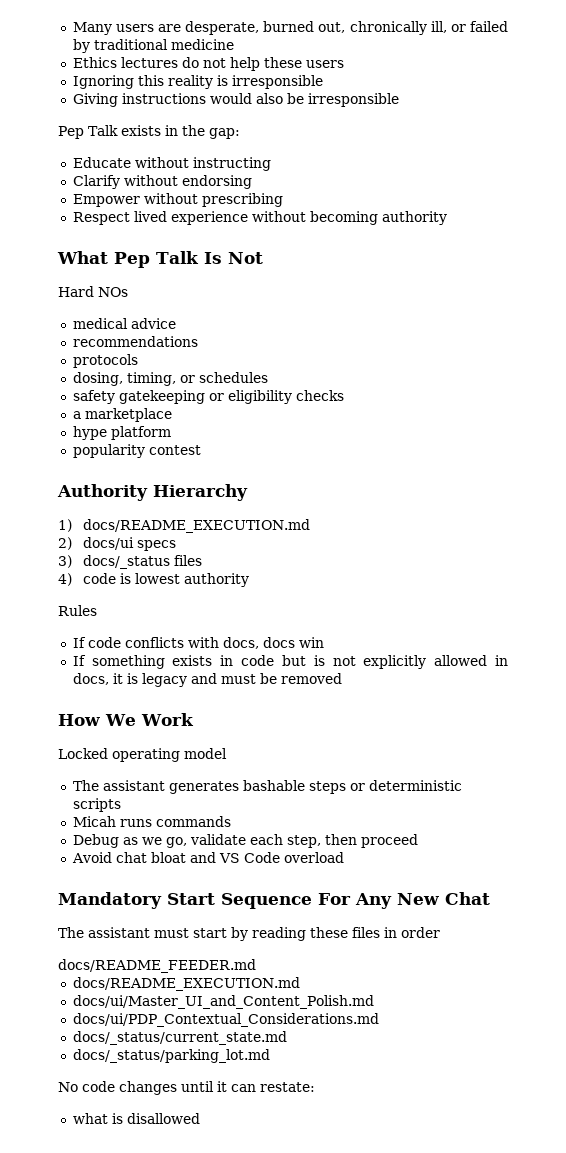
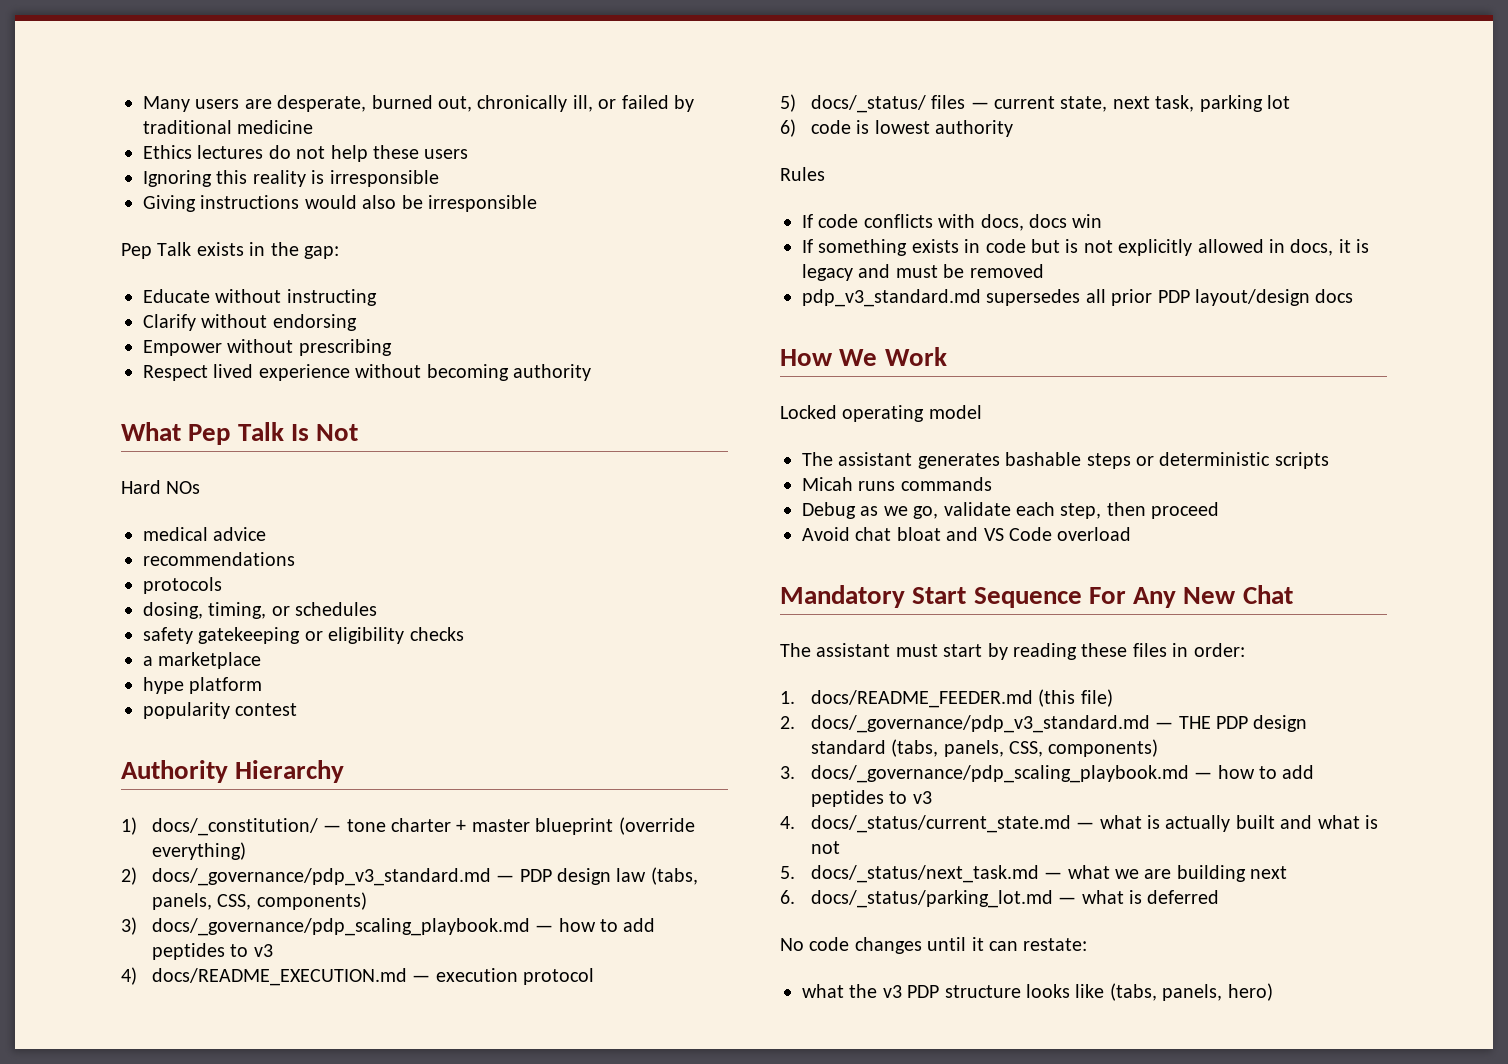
- 1) docs/README_EXECUTION.md
- 2) docs/ui specs
- 3) docs/_status files
- 4) code is lowest authority
+ 1) docs/_constitution/ — tone charter + master blueprint (override everything)
+ 2) docs/_governance/pdp_v3_standard.md — PDP design law (tabs, panels, CSS, components)
+ 3) docs/_governance/pdp_scaling_playbook.md — how to add peptides to v3
+ 4) docs/README_EXECUTION.md — execution protocol
+ 5) docs/_status/ files — current state, next task, parking lot
+ 6) code is lowest authority
+ pdp_v3_standard.md supersedes all prior PDP layout/design docs
- The assistant must start by reading these files in order
- docs/README_FEEDER.md
- docs/README_EXECUTION.md
- docs/ui/Master_UI_and_Content_Polish.md
- docs/ui/PDP_Contextual_Considerations.md
- docs/_status/current_state.md
- docs/_status/parking_lot.md
+ The assistant must start by reading these files in order:
+ 1. docs/README_FEEDER.md (this file)
+ 2. docs/_governance/pdp_v3_standard.md — THE PDP design standard (tabs, panels, CSS, components)
+ 3. docs/_governance/pdp_scaling_playbook.md — how to add peptides to v3
+ 4. docs/_status/current_state.md — what is actually built and what is not
+ 5. docs/_status/next_task.md — what we are building next
+ 6. docs/_status/parking_lot.md — what is deferred
- what is disallowed
+ what the v3 PDP structure looks like (tabs, panels, hero)

